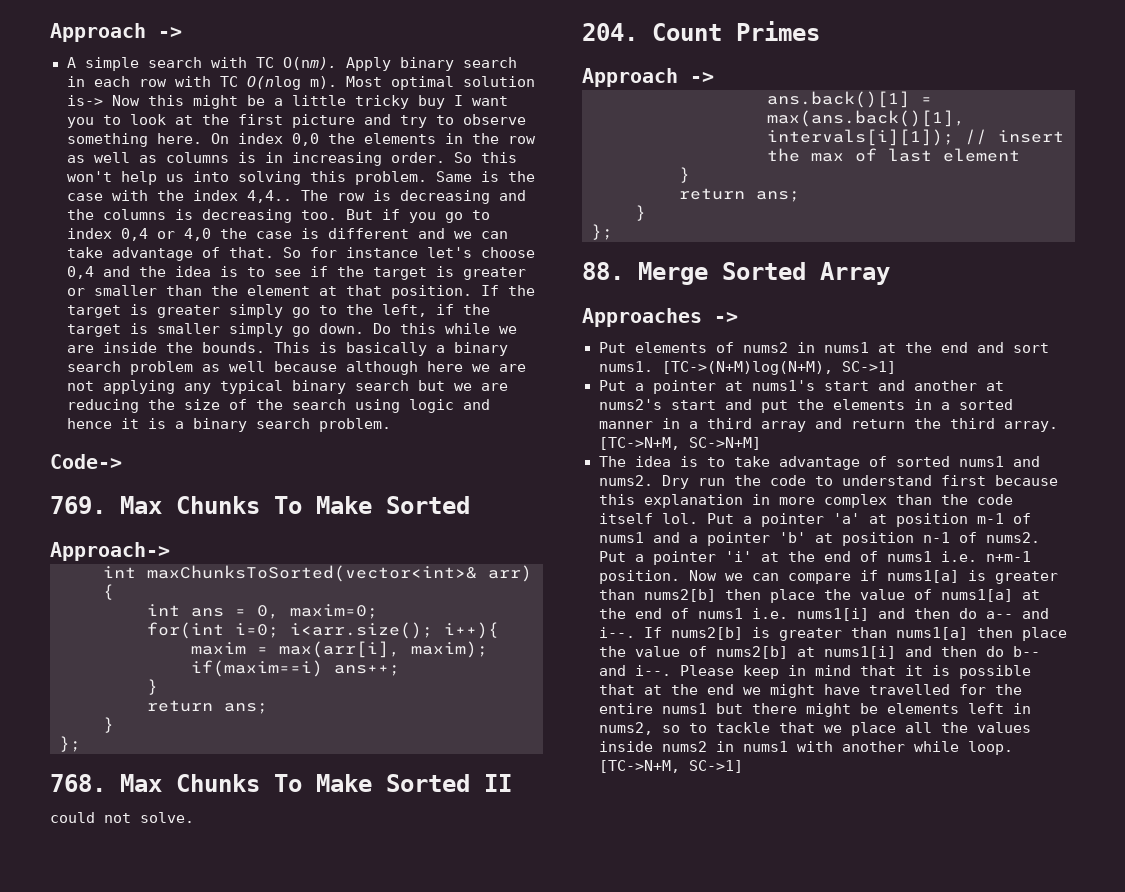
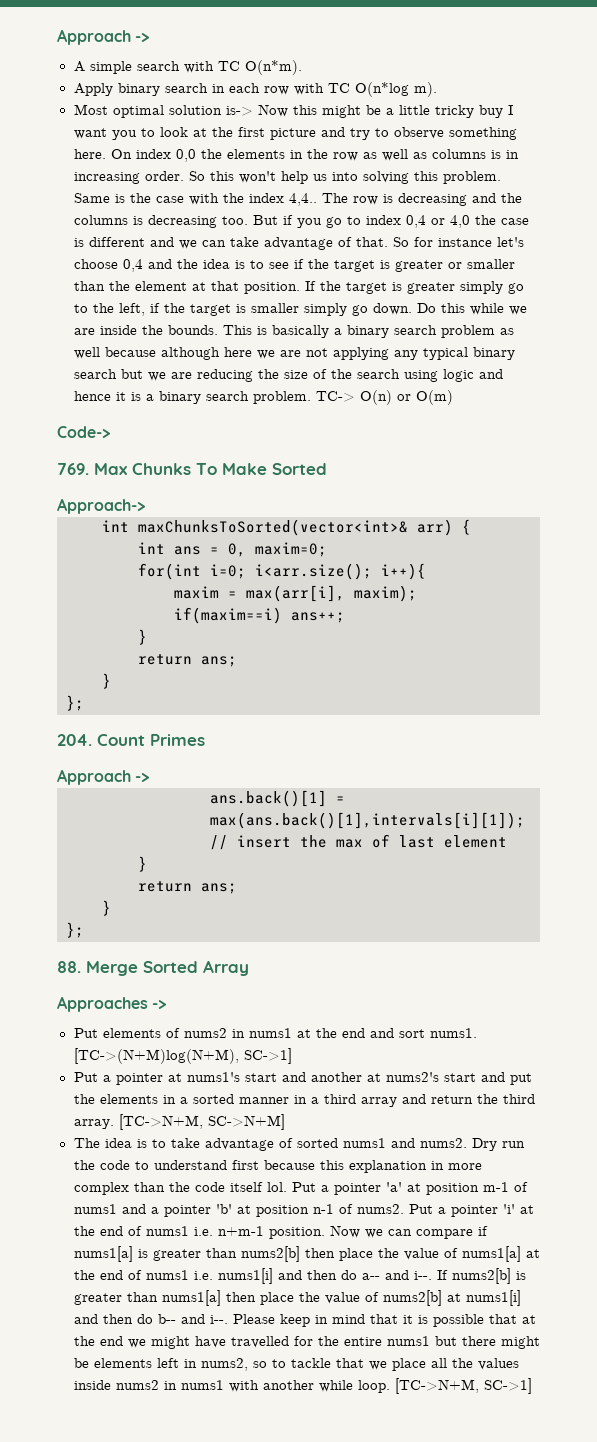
- A simple search with TC O(nm). Apply binary search in each row with TC O(nlog m). Most optimal solution is-> Now this might be a little tricky buy I want you to look at the first picture and try to observe something here.
+ A simple search with TC O(n*m).
+ Apply binary search in each row with TC O(n*log m).
+ Most optimal solution is-> Now this might be a little tricky buy I want you to look at the first picture and try to observe something here.
+ TC-> O(n) or O(m)
- 768. Max Chunks To Make Sorted II
- could not solve.

